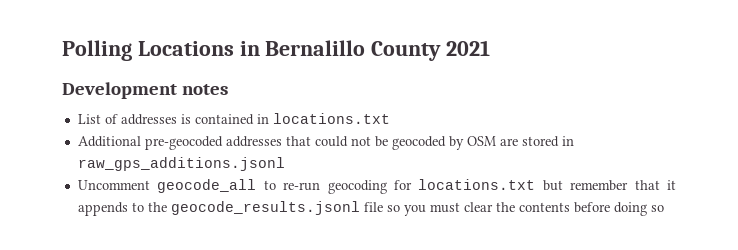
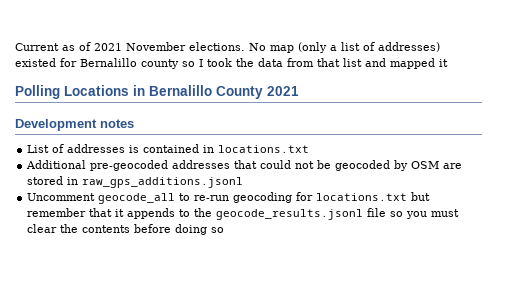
+ Current as of 2021 November elections. No map (only a list of addresses) existed for Bernalillo county so I took the data from that list and mapped it

